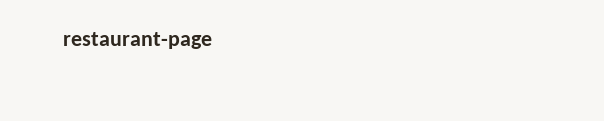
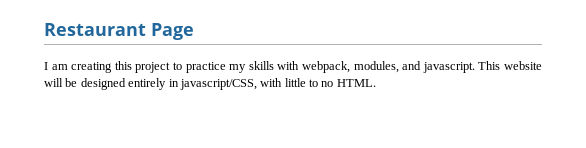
- restaurant-page
+ Restaurant Page
+ I am creating this project to practice my skills with webpack, modules, and javascript. This website will be designed entirely in javascript/CSS, with little to no HTML.

